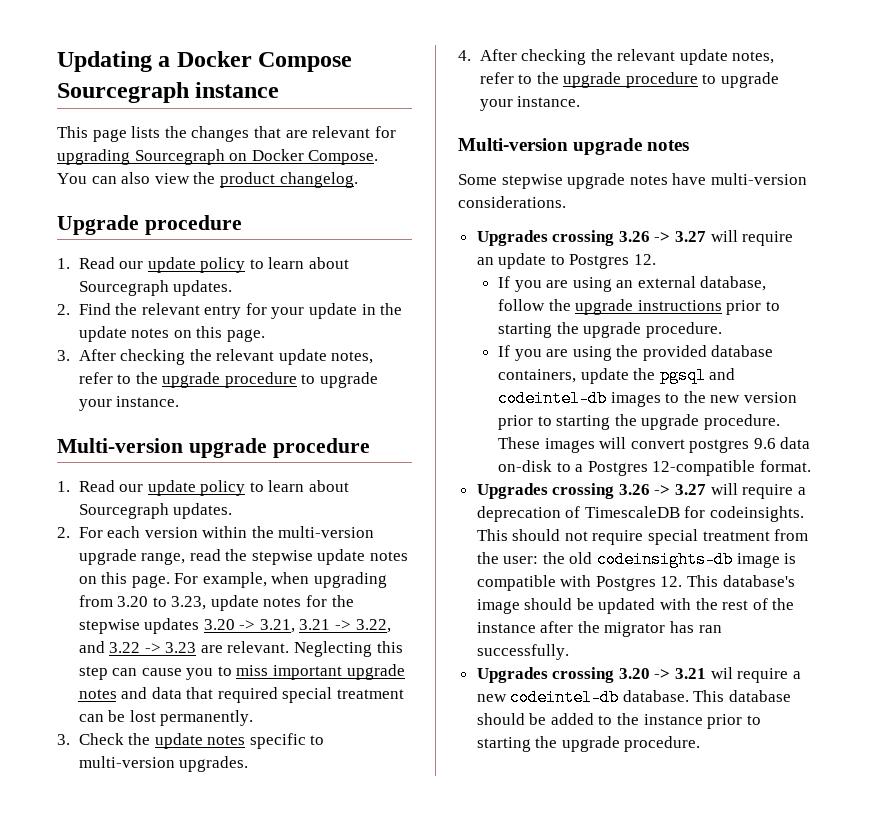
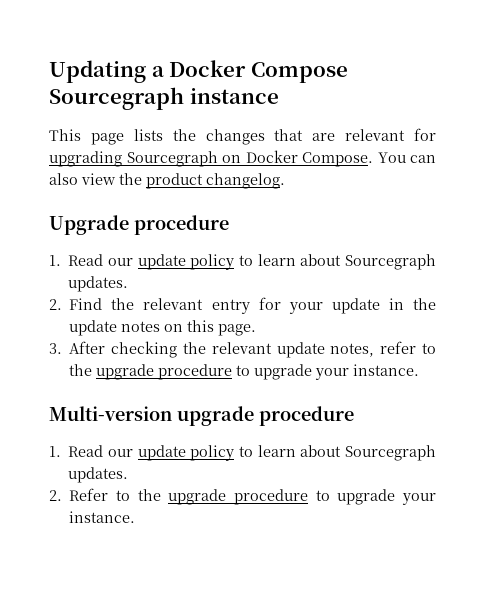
- 2. For each version within the multi-version upgrade range, read the stepwise update notes on this page. For example, when upgrading from 3.20 to 3.23, update notes for the stepwise updates 3.20 -> 3.21, 3.21 -> 3.22, and 3.22 -> 3.23 are relevant. Neglecting this step can cause you to miss important upgrade notes and data that required special treatment can be lost permanently.
- 3. Check the update notes specific to multi-version upgrades.
- 4. After checking the relevant update notes, refer to the upgrade procedure to upgrade your instance.
- Multi-version upgrade notes
- Some stepwise upgrade notes have multi-version considerations.
- Upgrades crossing 3.26 -> 3.27 will require an update to Postgres 12.
- If you are using an external database, follow the upgrade instructions prior to starting the upgrade procedure.
- If you are using the provided database containers, update the pgsql and codeintel-db images to the new version prior to starting the upgrade procedure. These images will convert postgres 9.6 data on-disk to a Postgres 12-compatible format.
- Upgrades crossing 3.26 -> 3.27 will require a deprecation of TimescaleDB for codeinsights. This should not require special treatment from the user: the old codeinsights-db image is compatible with Postgres 12. This database's image should be updated with the rest of the instance after the migrator has ran successfully.
- Upgrades crossing 3.20 -> 3.21 wil require a new codeintel-db database. This database should be added to the instance prior to starting the upgrade procedure.
+ 2. Refer to the upgrade procedure to upgrade your instance.

